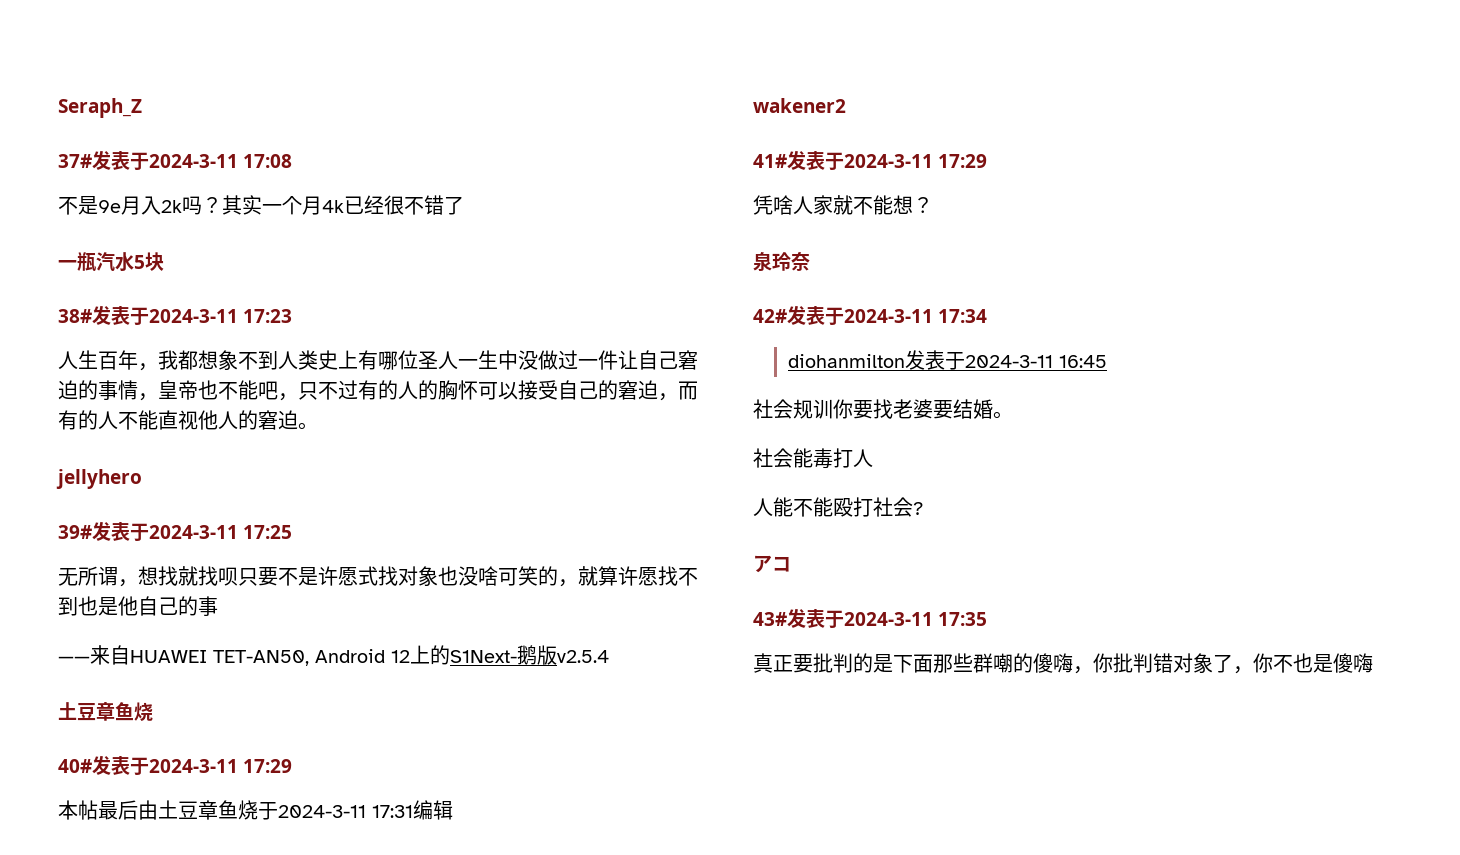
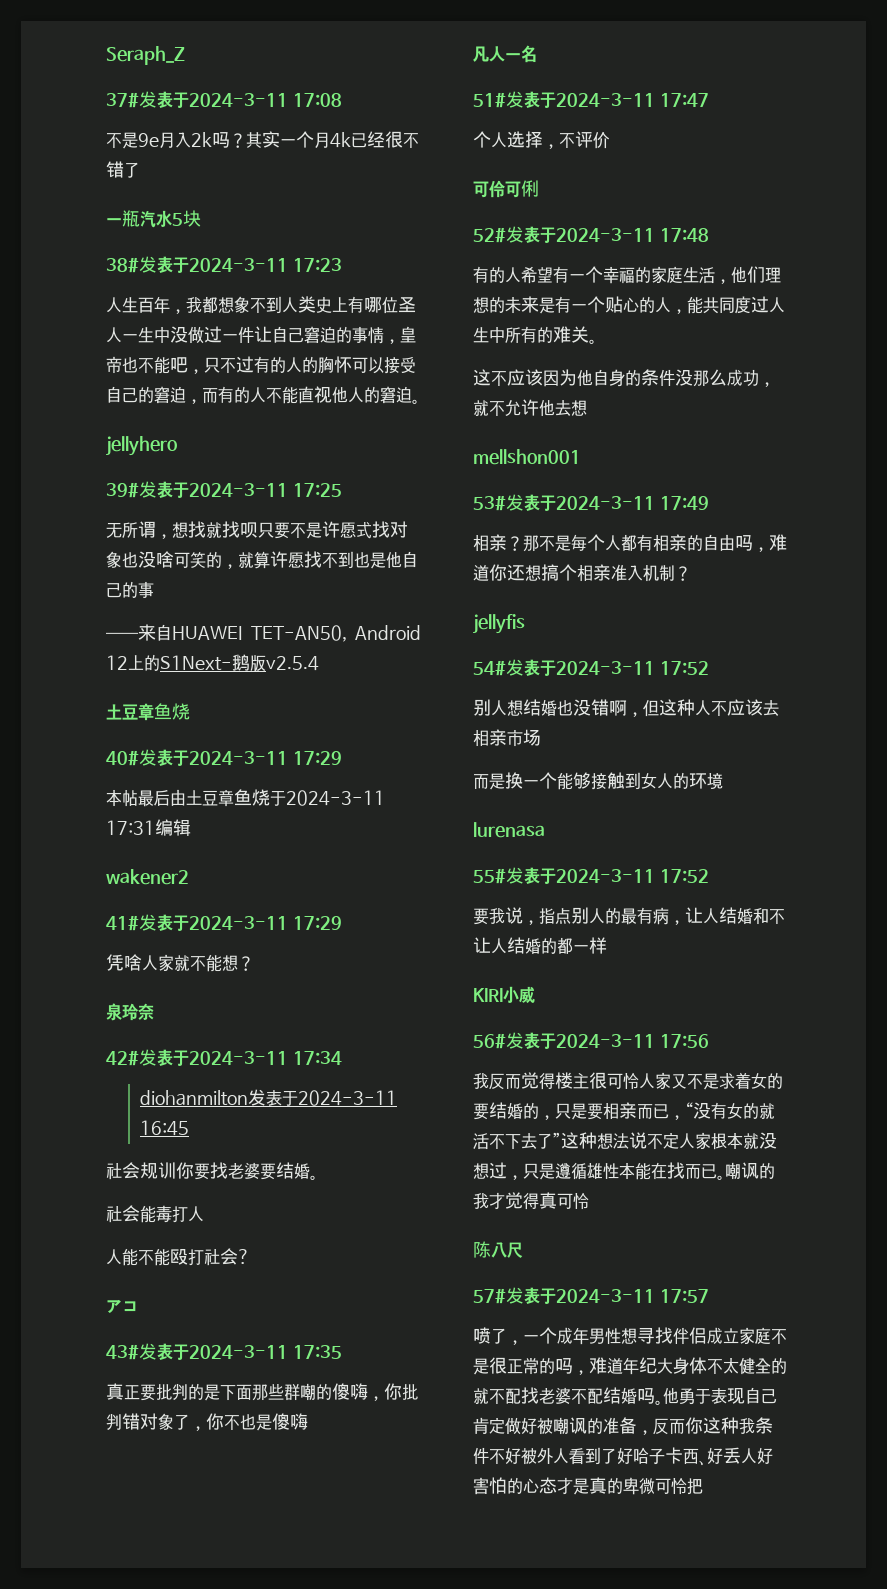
+ 凡人一名
+ 51#发表于2024-3-11 17:47
+ 个人选择，不评价
+ 可伶可俐
+ 52#发表于2024-3-11 17:48
+ 有的人希望有一个幸福的家庭生活，他们理想的未来是有一个贴心的人，能共同度过人生中所有的难关。
+ 这不应该因为他自身的条件没那么成功，就不允许他去想
+ mellshon001
+ 53#发表于2024-3-11 17:49
+ 相亲？那不是每个人都有相亲的自由吗，难道你还想搞个相亲准入机制？
+ jellyfis
+ 54#发表于2024-3-11 17:52
+ 别人想结婚也没错啊，但这种人不应该去相亲市场
+ 而是换一个能够接触到女人的环境
+ lurenasa
+ 55#发表于2024-3-11 17:52
+ 要我说，指点别人的最有病，让人结婚和不让人结婚的都一样
+ KIRI小威
+ 56#发表于2024-3-11 17:56
+ 我反而觉得楼主很可怜人家又不是求着女的要结婚的，只是要相亲而已，“没有女的就活不下去了”这种想法说不定人家根本就没想过，只是遵循雄性本能在找而已。嘲讽的我才觉得真可怜
+ 陈八尺
+ 57#发表于2024-3-11 17:57
+ 喷了，一个成年男性想寻找伴侣成立家庭不是很正常的吗，难道年纪大身体不太健全的就不配找老婆不配结婚吗。他勇于表现自己肯定做好被嘲讽的准备，反而你这种我条件不好被外人看到了好哈子卡西、好丢人好害怕的心态才是真的卑微可怜把

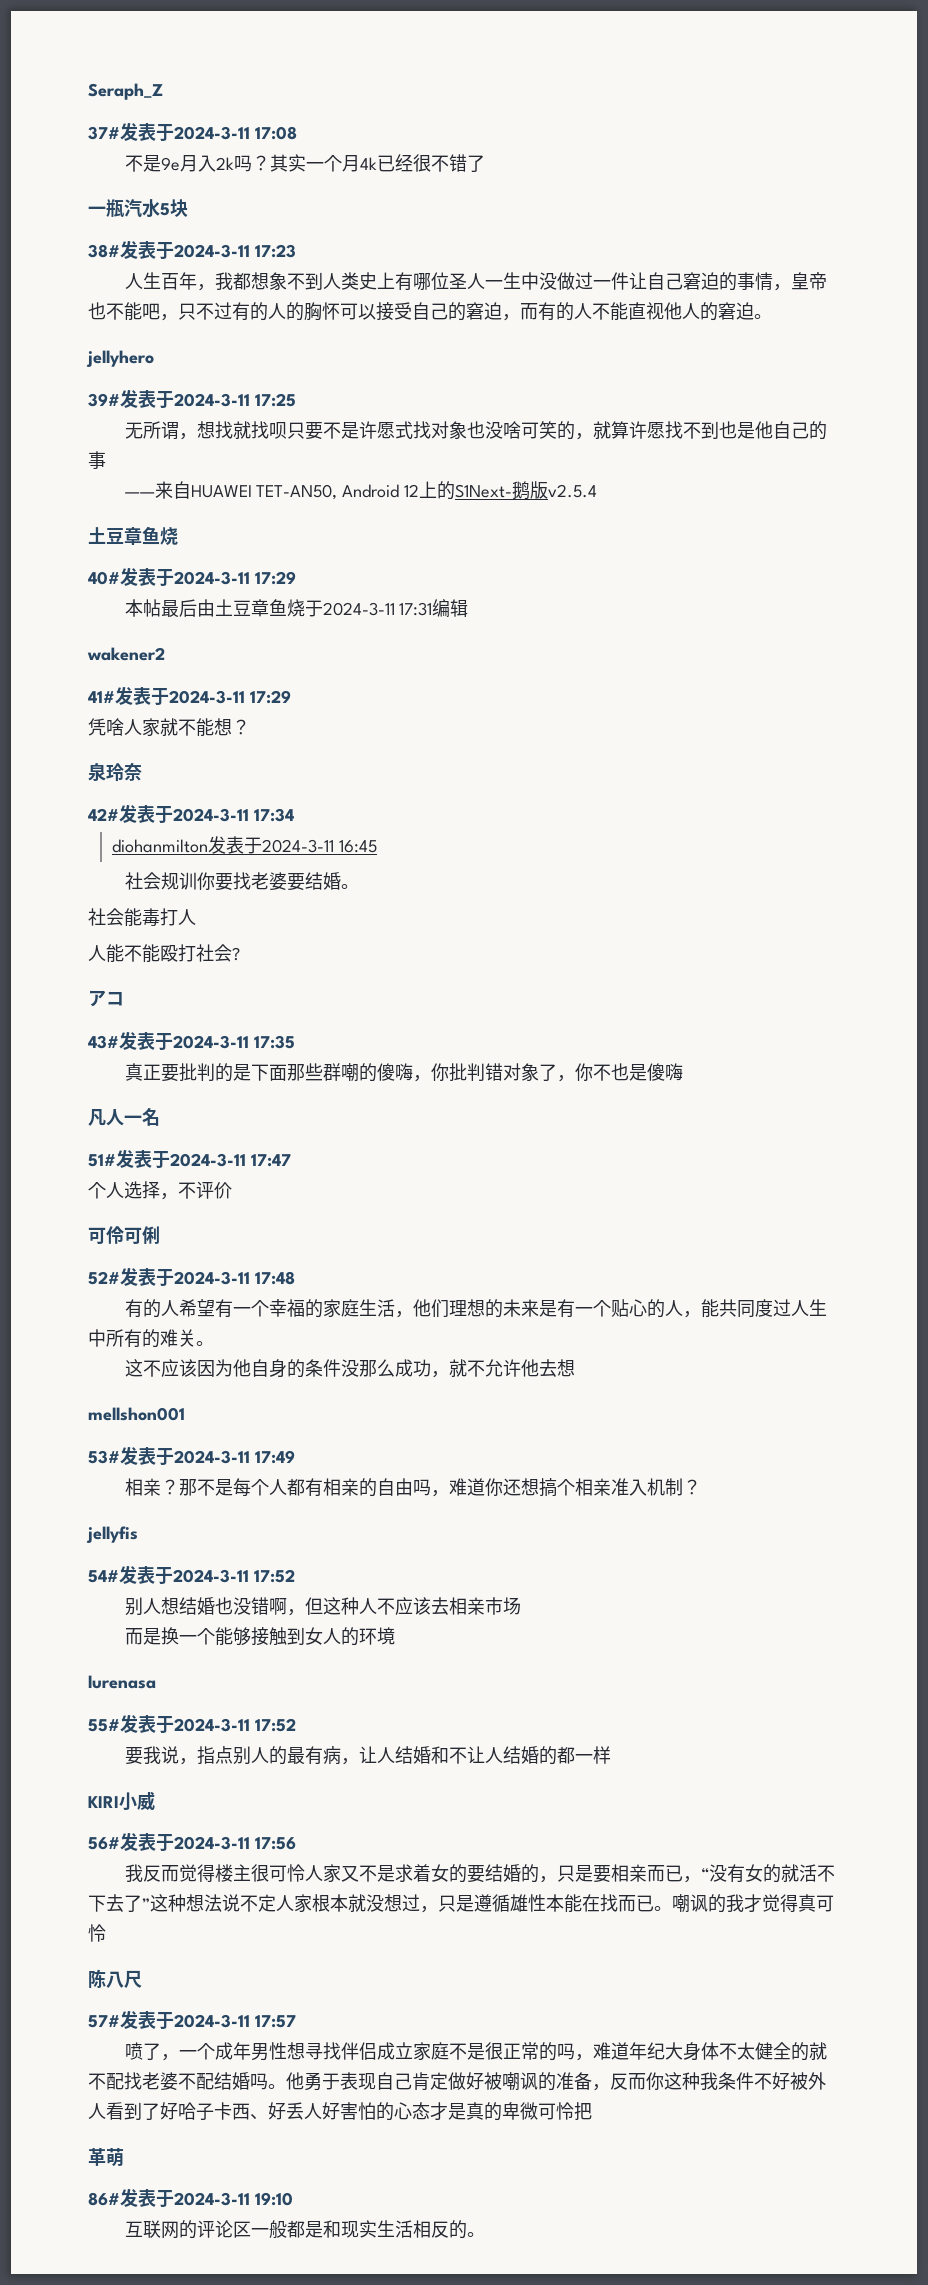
+ 革萌
+ 86#发表于2024-3-11 19:10
+ 互联网的评论区一般都是和现实生活相反的。

